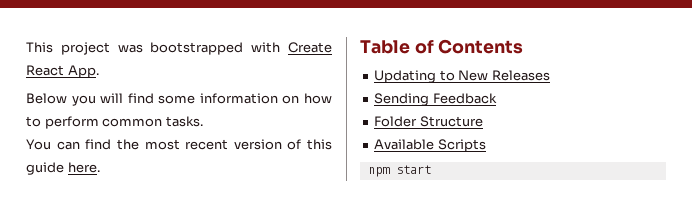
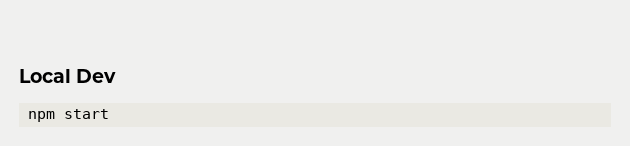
- This project was bootstrapped with Create React App.
- Below you will find some information on how to perform common tasks.
- You can find the most recent version of this guide here.
- Table of Contents
- Updating to New Releases
- Sending Feedback
- Folder Structure
- Available Scripts
+ Local Dev

